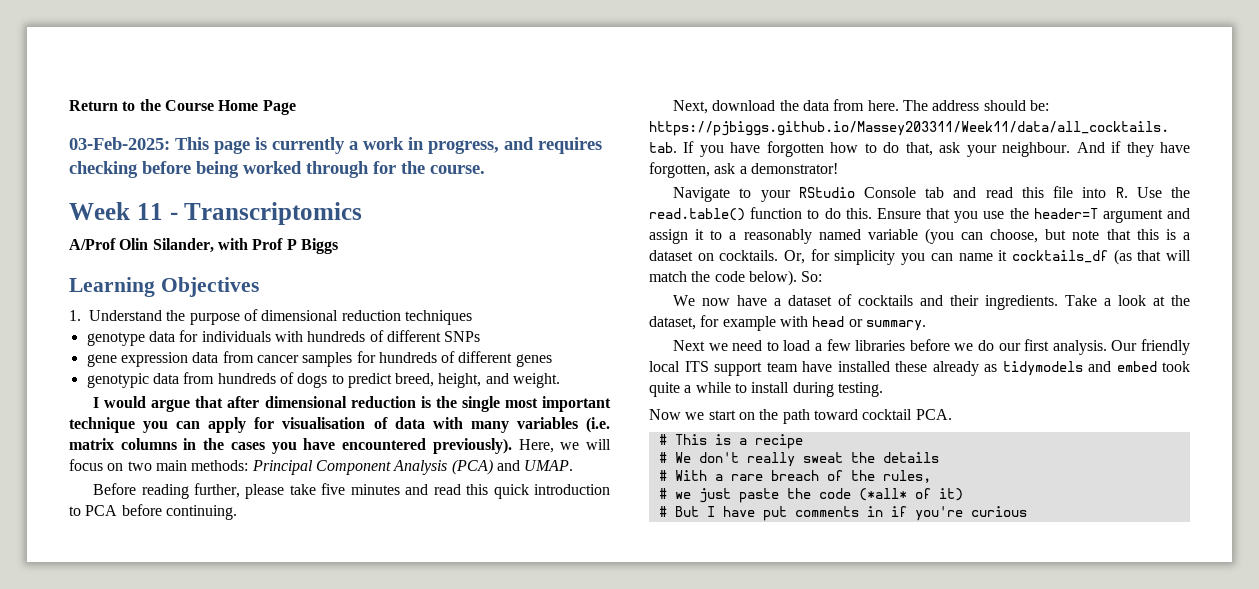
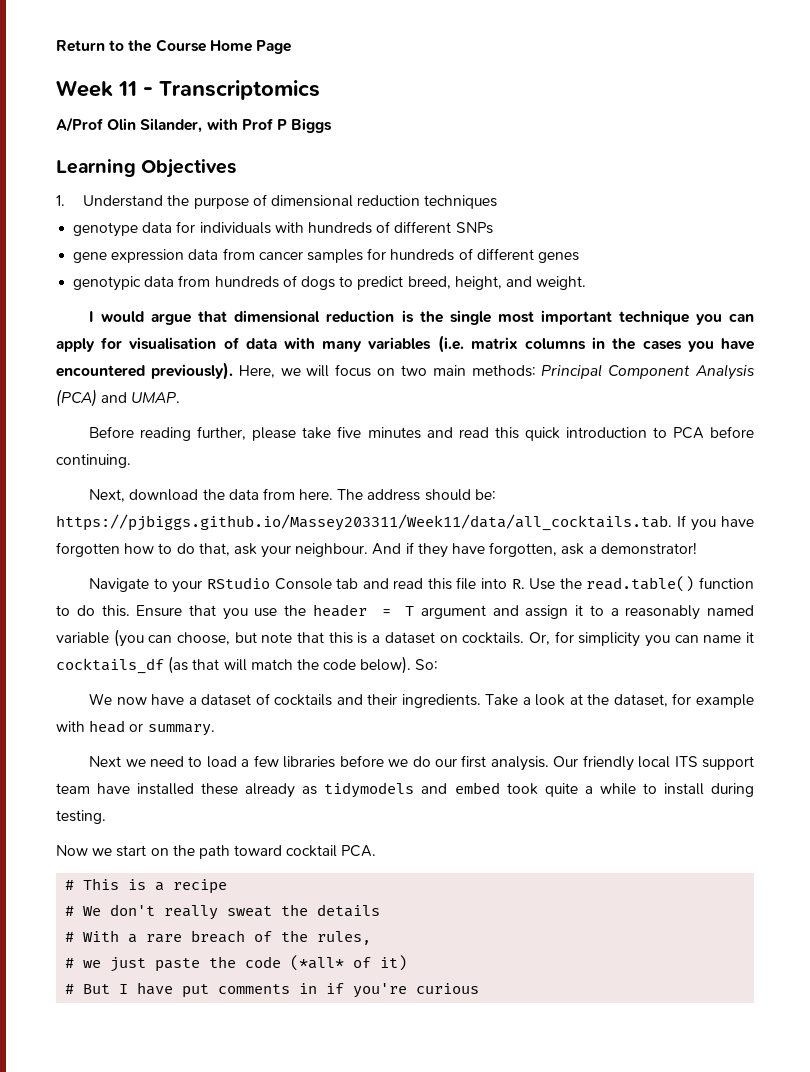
- 03-Feb-2025: This page is currently a work in progress, and requires checking before being worked through for the course.
- I would argue that after dimensional reduction is the single most important technique you can apply for visualisation of data with many variables (i.e. matrix columns in the cases you have encountered previously).
+ I would argue that dimensional reduction is the single most important technique you can apply for visualisation of data with many variables (i.e. matrix columns in the cases you have encountered previously).
- Ensure that you use the header=T argument and assign it to a reasonably named variable (you can choose, but note that this is a dataset on cocktails.
+ Ensure that you use the header = T argument and assign it to a reasonably named variable (you can choose, but note that this is a dataset on cocktails.

